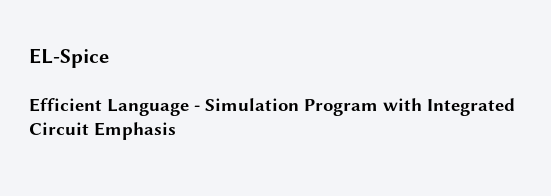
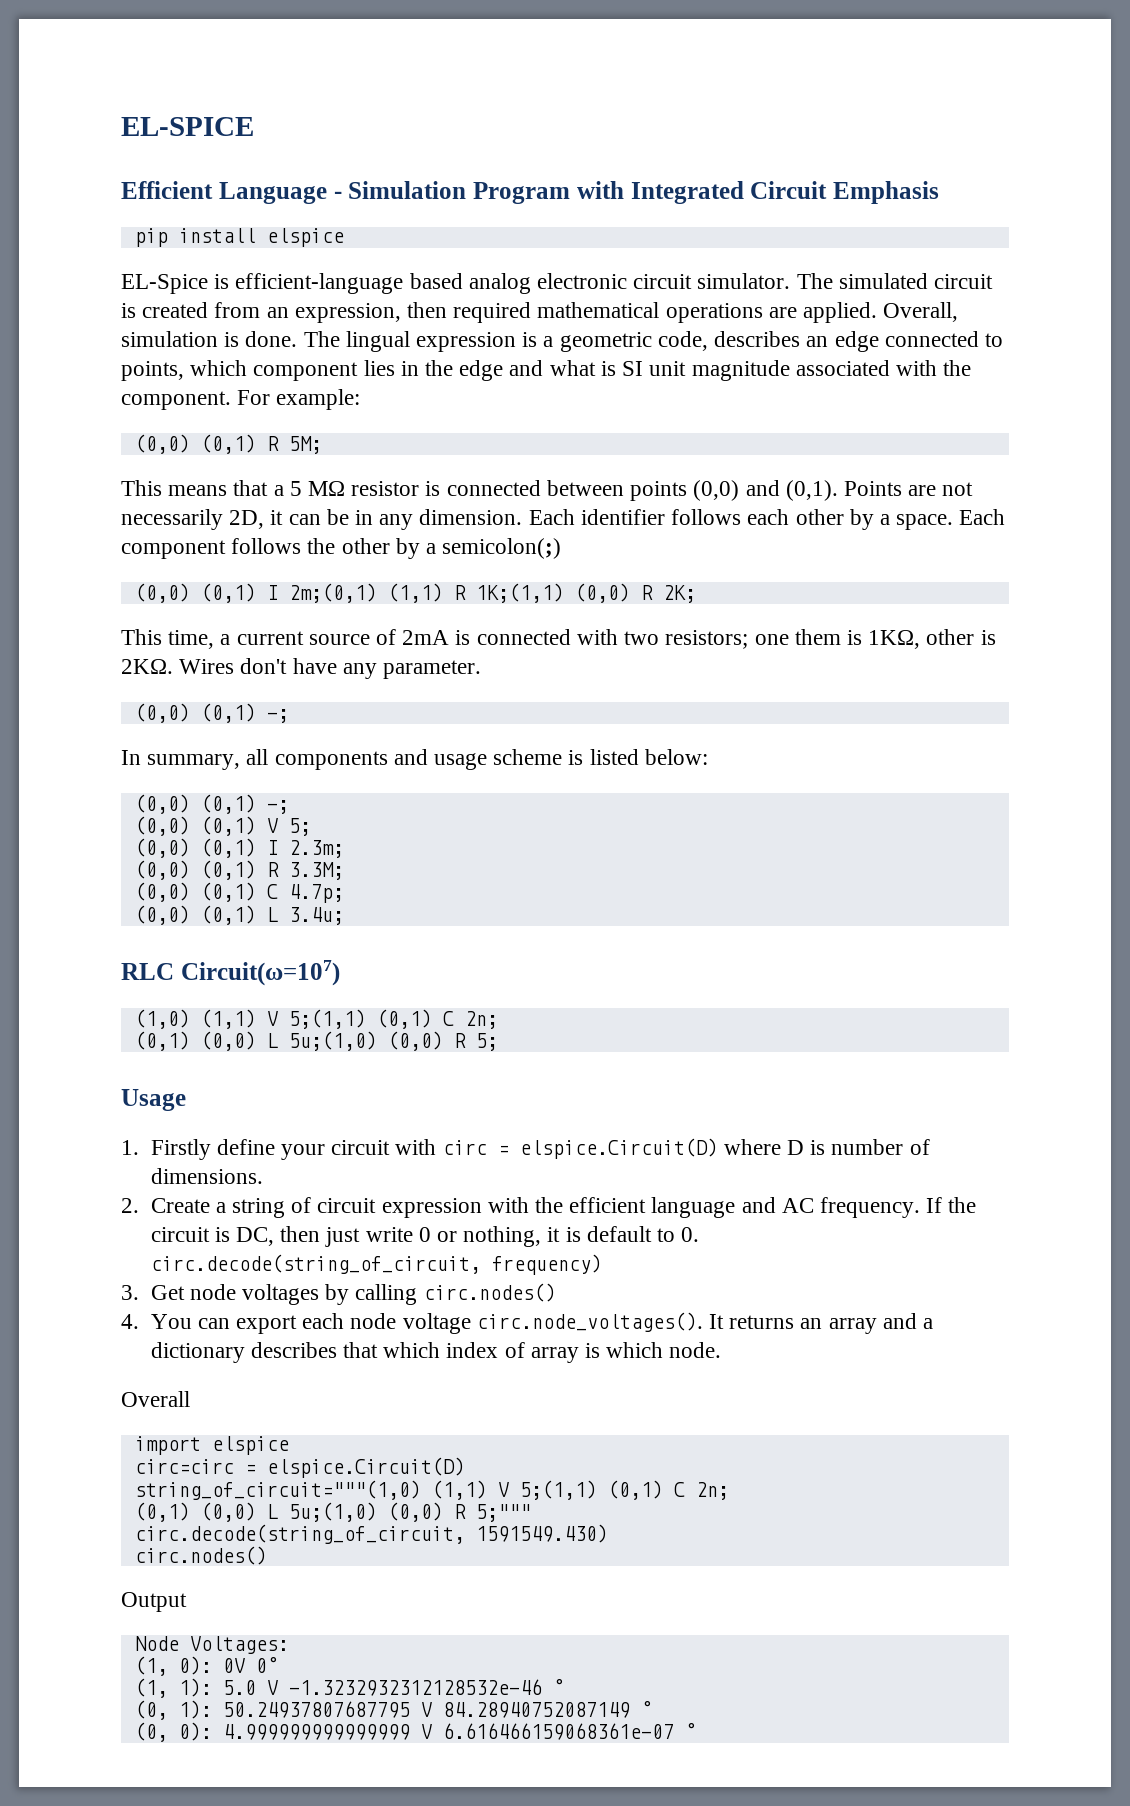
- EL-Spice
+ EL-SPICE
+ pip install elspice
+ EL-Spice is efficient-language based analog electronic circuit simulator. The simulated circuit is created from an expression, then required mathematical operations are applied. Overall, simulation is done. The lingual expression is a geometric code, describes an edge connected to points, which component lies in the edge and what is SI unit magnitude associated with the component. For example:
+ (0,0) (0,1) R 5M;
+ This means that a 5 MΩ resistor is connected between points (0,0) and (0,1). Points are not necessarily 2D, it can be in any dimension. Each identifier follows each other by a space. Each component follows the other by a semicolon(;)
+ (0,0) (0,1) I 2m;(0,1) (1,1) R 1K;(1,1) (0,0) R 2K;
+ This time, a current source of 2mA is connected with two resistors; one them is 1KΩ, other is 2KΩ. Wires don't have any parameter.
+ (0,0) (0,1) -;
+ In summary, all components and usage scheme is listed below:
+ (0,0) (0,1) -;
+ (0,0) (0,1) V 5;
+ (0,0) (0,1) I 2.3m;
+ (0,0) (0,1) R 3.3M;
+ (0,0) (0,1) C 4.7p;
+ (0,0) (0,1) L 3.4u;
+ RLC Circuit(ω=107)
+ (1,0) (1,1) V 5;(1,1) (0,1) C 2n;
+ (0,1) (0,0) L 5u;(1,0) (0,0) R 5;
+ Usage
+ 1. Firstly define your circuit with circ = elspice.Circuit(D) where D is number of dimensions.
+ 2. Create a string of circuit expression with the efficient language and AC frequency. If the circuit is DC, then just write 0 or nothing, it is default to 0. circ.decode(string_of_circuit, frequency)
+ 3. Get node voltages by calling circ.nodes()
+ 4. You can export each node voltage circ.node_voltages(). It returns an array and a dictionary describes that which index of array is which node.
+ Overall
+ import elspice
+ circ=circ = elspice.Circuit(D)
+ string_of_circuit="""(1,0) (1,1) V 5;(1,1) (0,1) C 2n;
+ (0,1) (0,0) L 5u;(1,0) (0,0) R 5;"""
+ circ.decode(string_of_circuit, 1591549.430)
+ circ.nodes()
+ Output
+ Node Voltages:
+ (1, 0): 0V 0°
+ (1, 1): 5.0 V -1.3232932312128532e-46 °
+ (0, 1): 50.24937807687795 V 84.28940752087149 °
+ (0, 0): 4.999999999999999 V 6.616466159068361e-07 °

